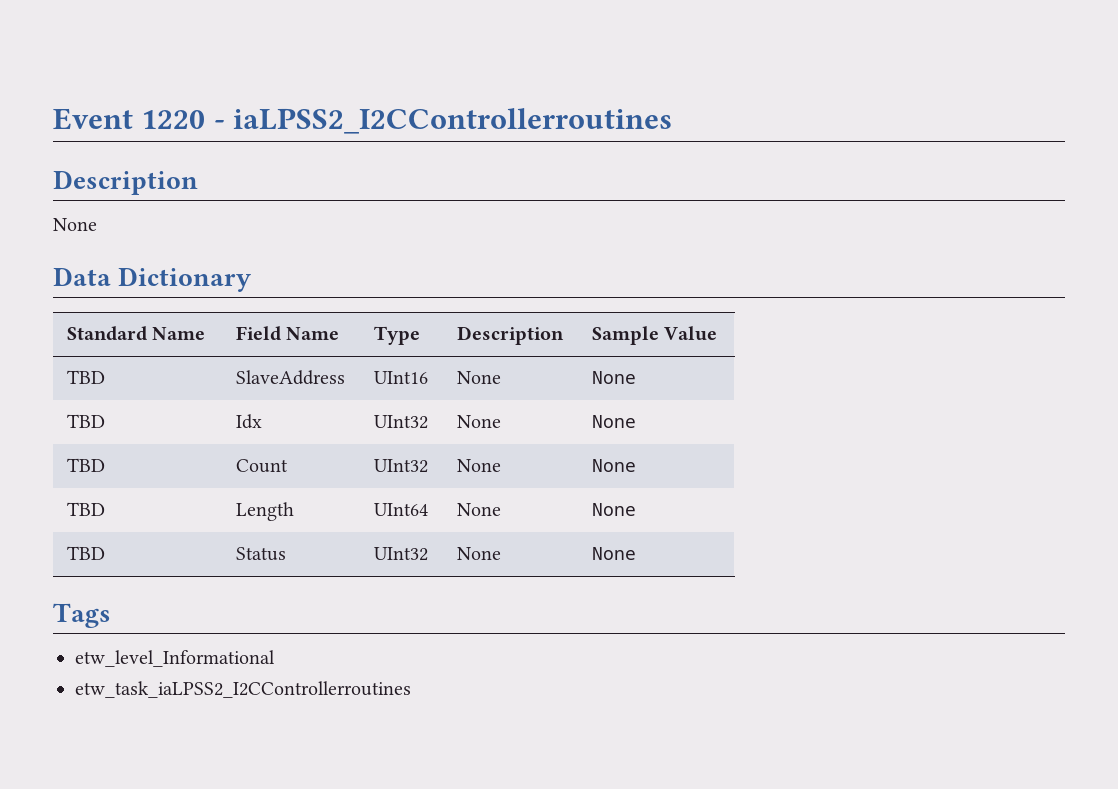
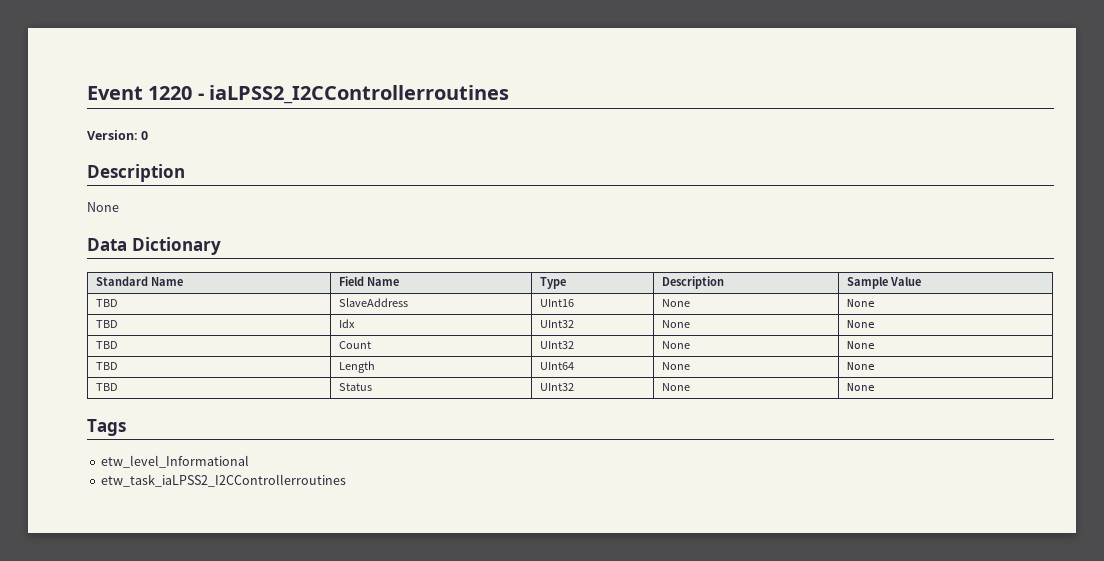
+ Version: 0

